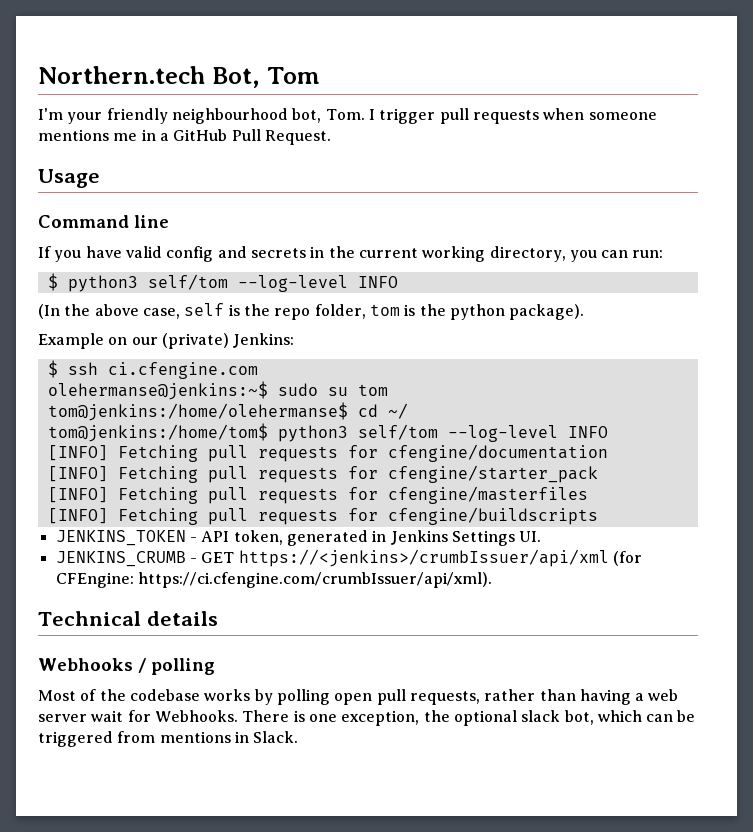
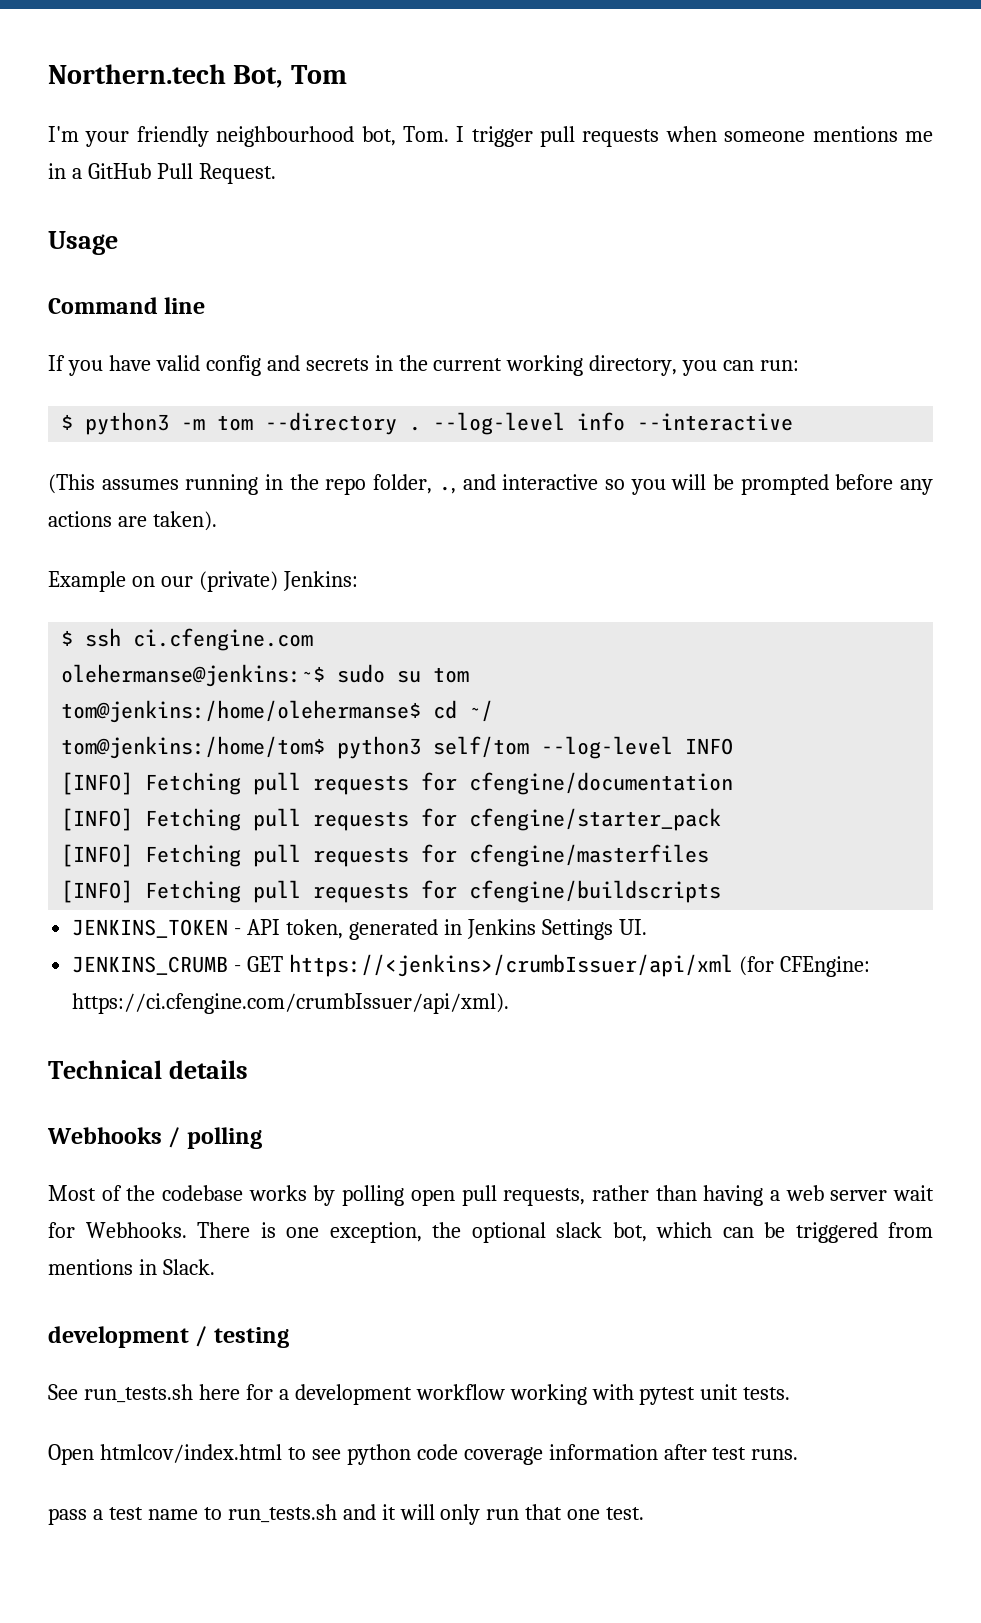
- $ python3 self/tom --log-level INFO
- (In the above case, self is the repo folder, tom is the python package).
+ $ python3 -m tom --directory . --log-level info --interactive
+ (This assumes running in the repo folder, ., and interactive so you will be prompted before any actions are taken).
+ development / testing
+ See run_tests.sh here for a development workflow working with pytest unit tests.
+ Open htmlcov/index.html to see python code coverage information after test runs.
+ pass a test name to run_tests.sh and it will only run that one test.

